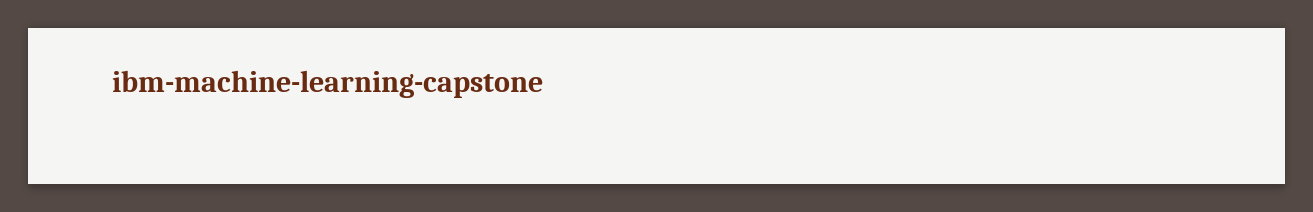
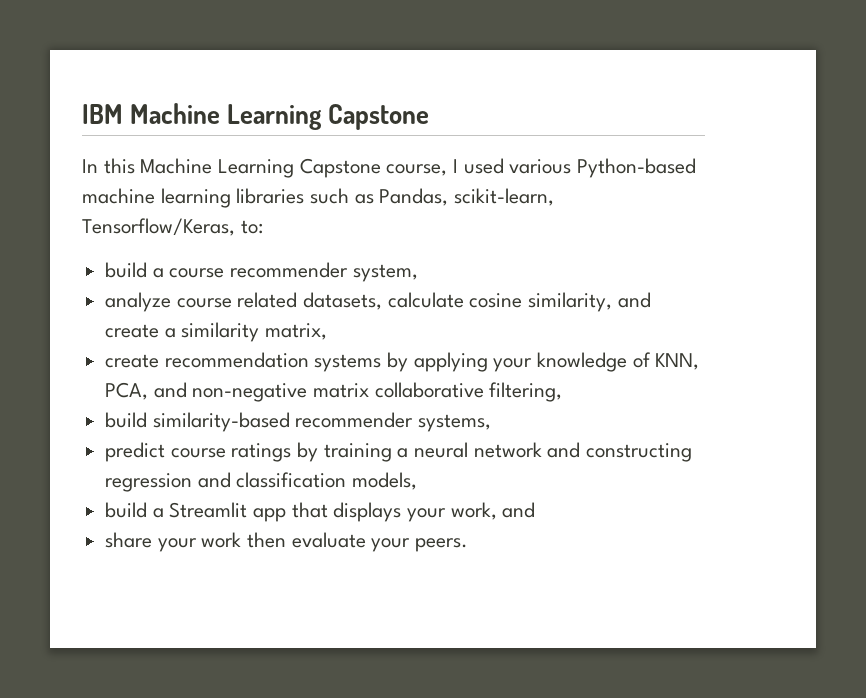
- ibm-machine-learning-capstone
+ IBM Machine Learning Capstone
+ In this Machine Learning Capstone course, I used various Python-based machine learning libraries such as Pandas, scikit-learn, Tensorflow/Keras, to:
+ build a course recommender system,
+ analyze course related datasets, calculate cosine similarity, and create a similarity matrix,
+ create recommendation systems by applying your knowledge of KNN, PCA, and non-negative matrix collaborative filtering,
+ build similarity-based recommender systems,
+ predict course ratings by training a neural network and constructing regression and classification models,
+ build a Streamlit app that displays your work, and
+ share your work then evaluate your peers.

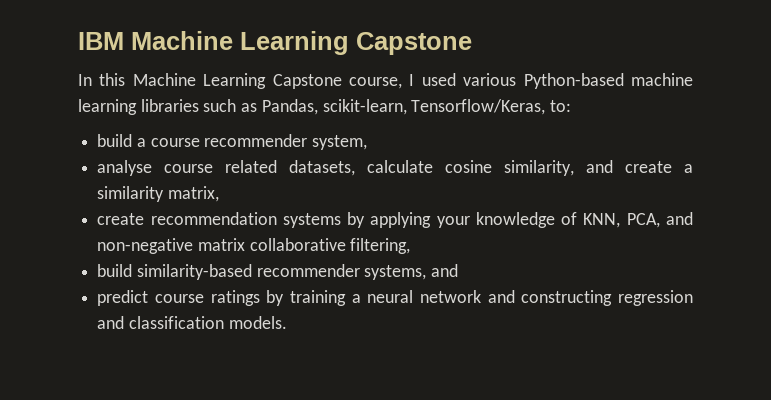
- analyze course related datasets, calculate cosine similarity, and create a similarity matrix,
+ analyse course related datasets, calculate cosine similarity, and create a similarity matrix,
- build similarity-based recommender systems,
+ build similarity-based recommender systems, and
- predict course ratings by training a neural network and constructing regression and classification models,
- build a Streamlit app that displays your work, and
- share your work then evaluate your peers.
+ predict course ratings by training a neural network and constructing regression and classification models.

